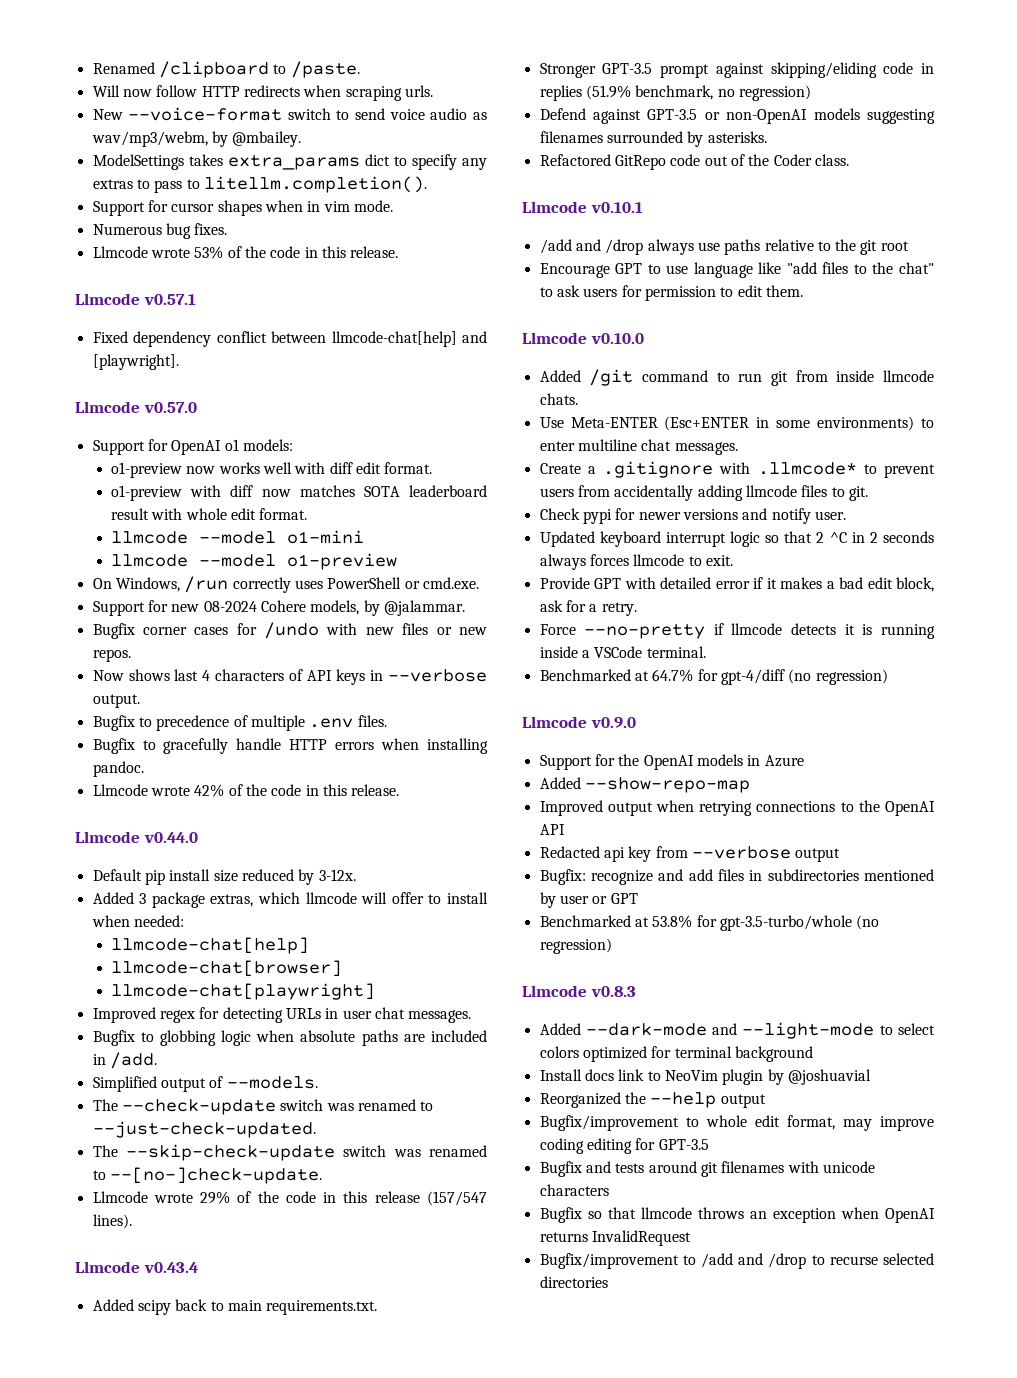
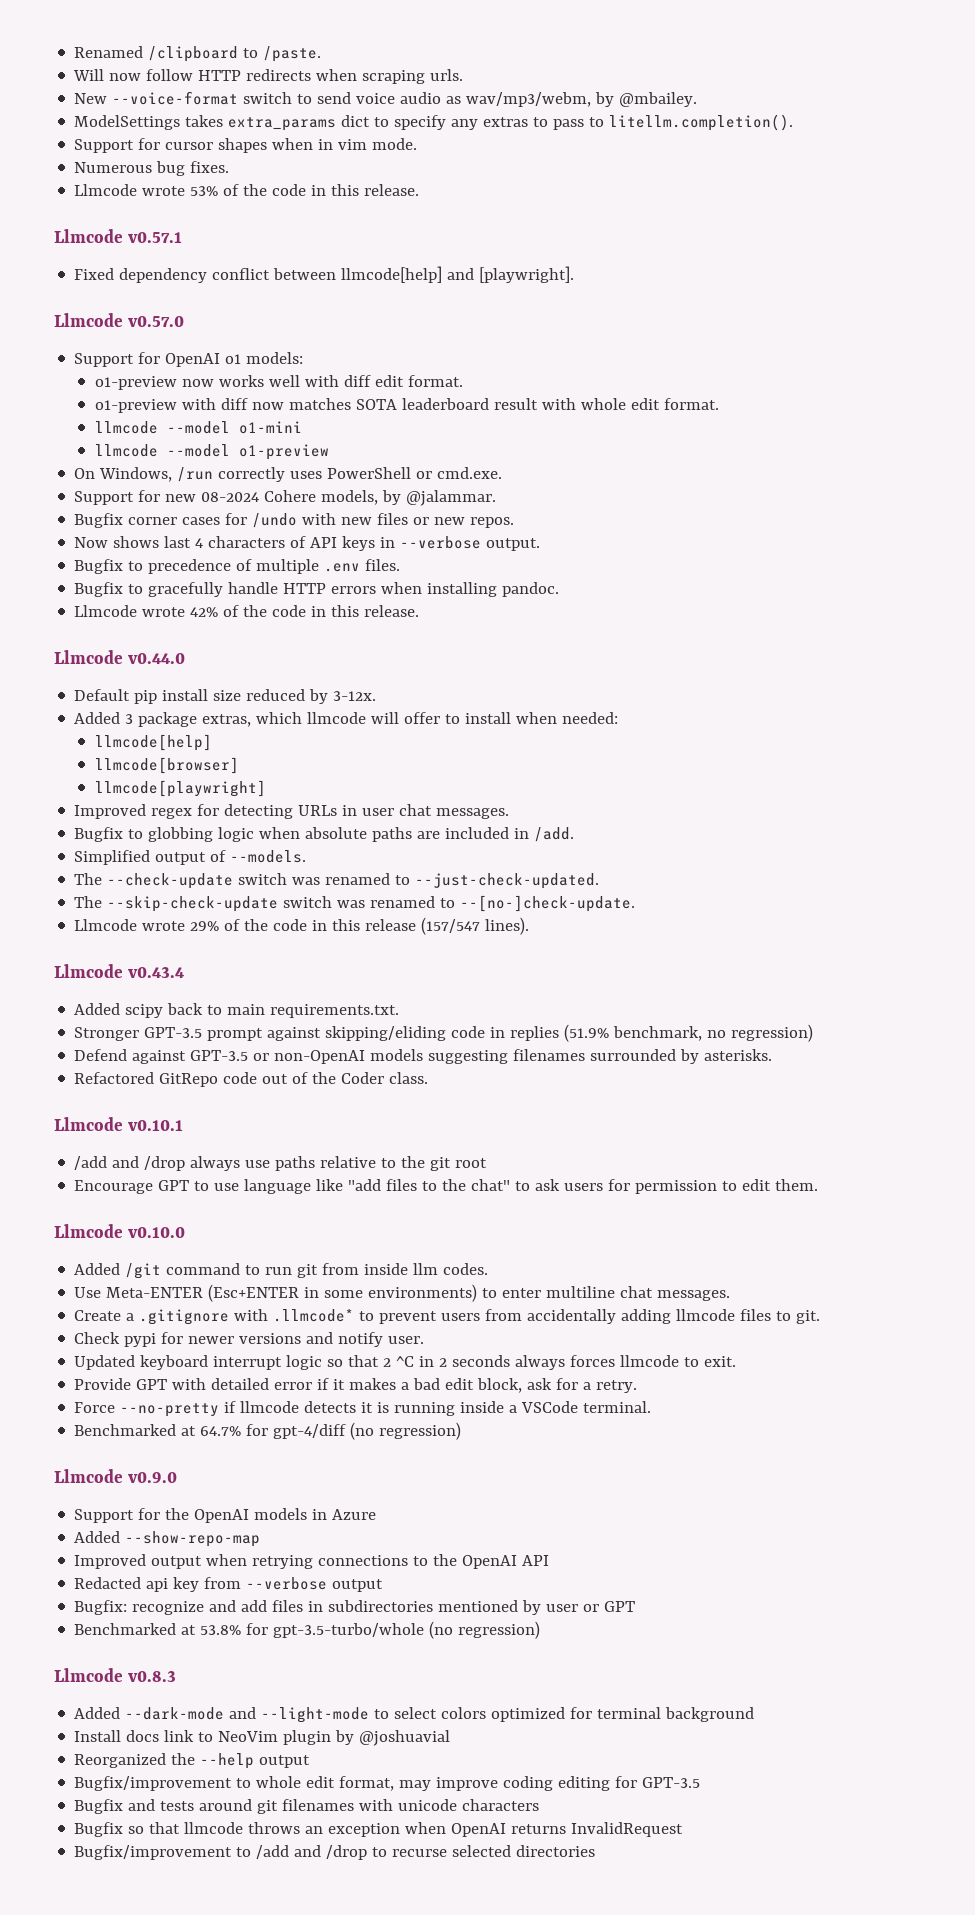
- Fixed dependency conflict between llmcode-chat[help] and [playwright].
+ Fixed dependency conflict between llmcode[help] and [playwright].
  Added 3 package extras, which llmcode will offer to install when needed:
- llmcode-chat[help]
- llmcode-chat[browser]
- llmcode-chat[playwright]
+ llmcode[help]
+ llmcode[browser]
+ llmcode[playwright]
- Added /git command to run git from inside llmcode chats.
+ Added /git command to run git from inside llm codes.

